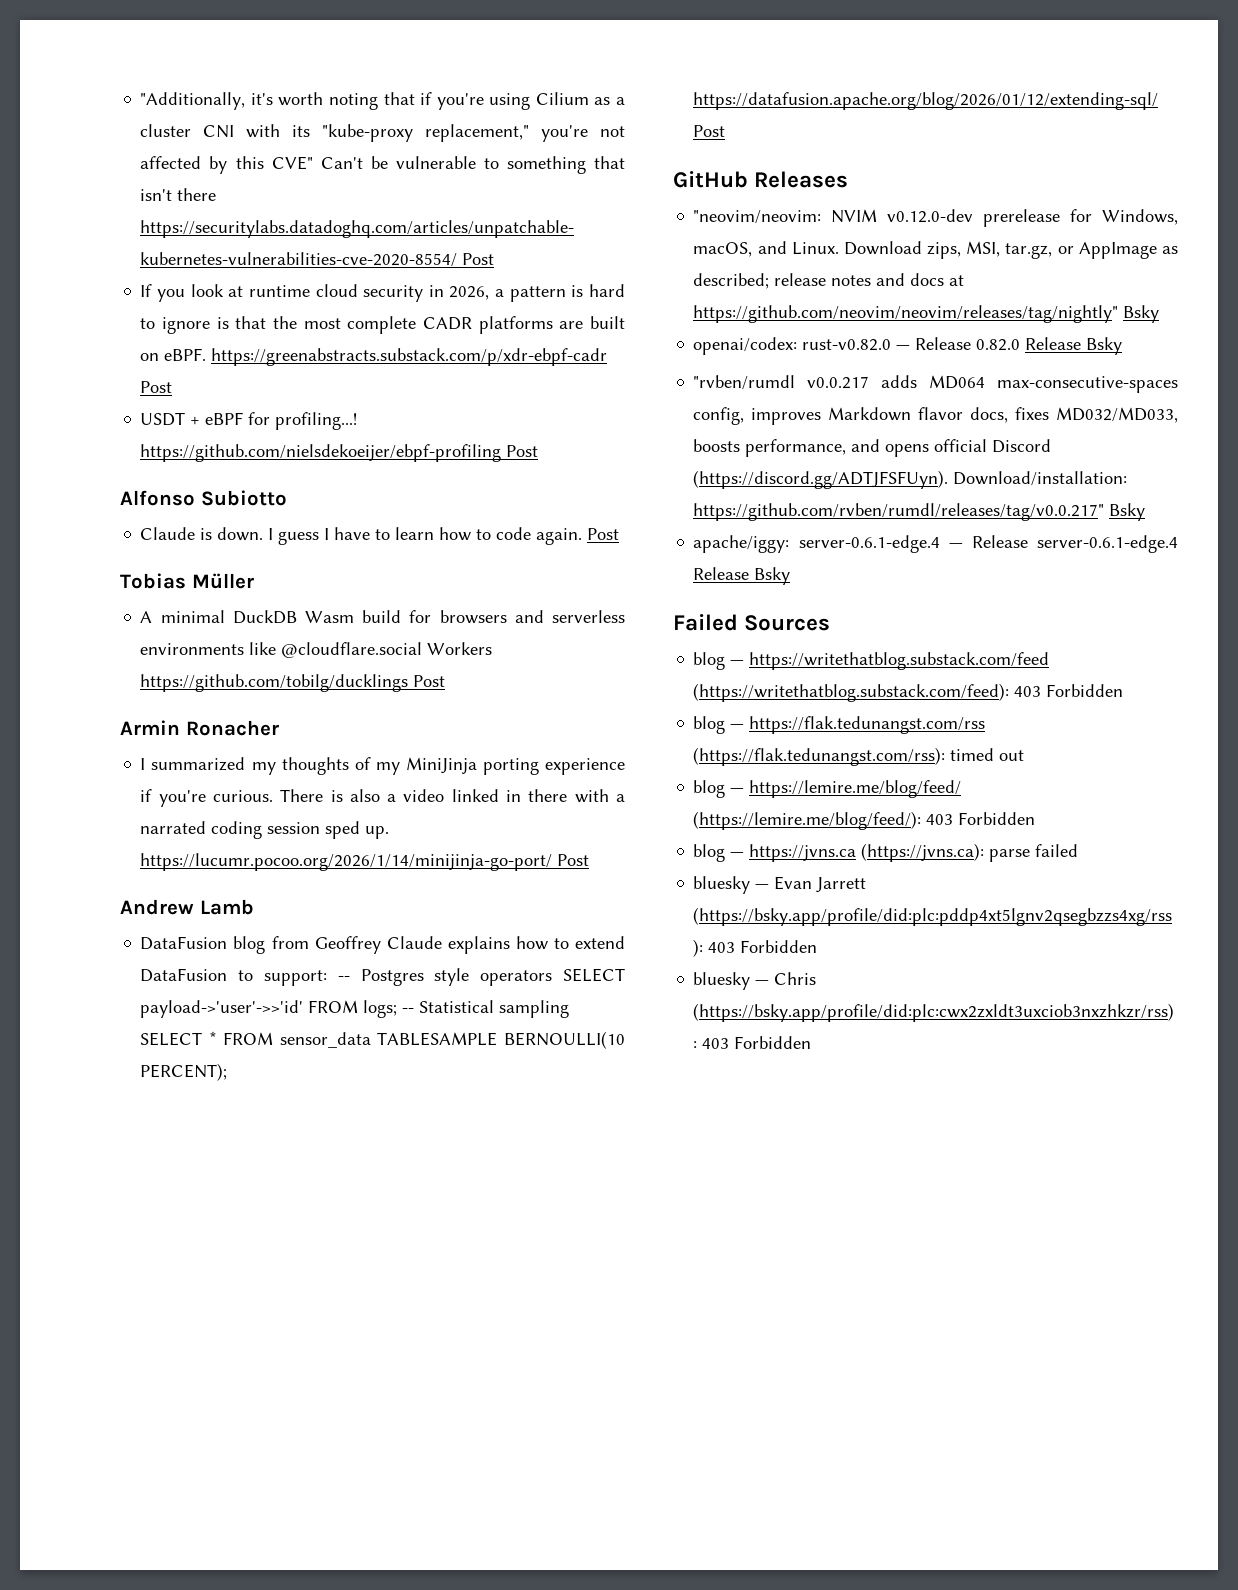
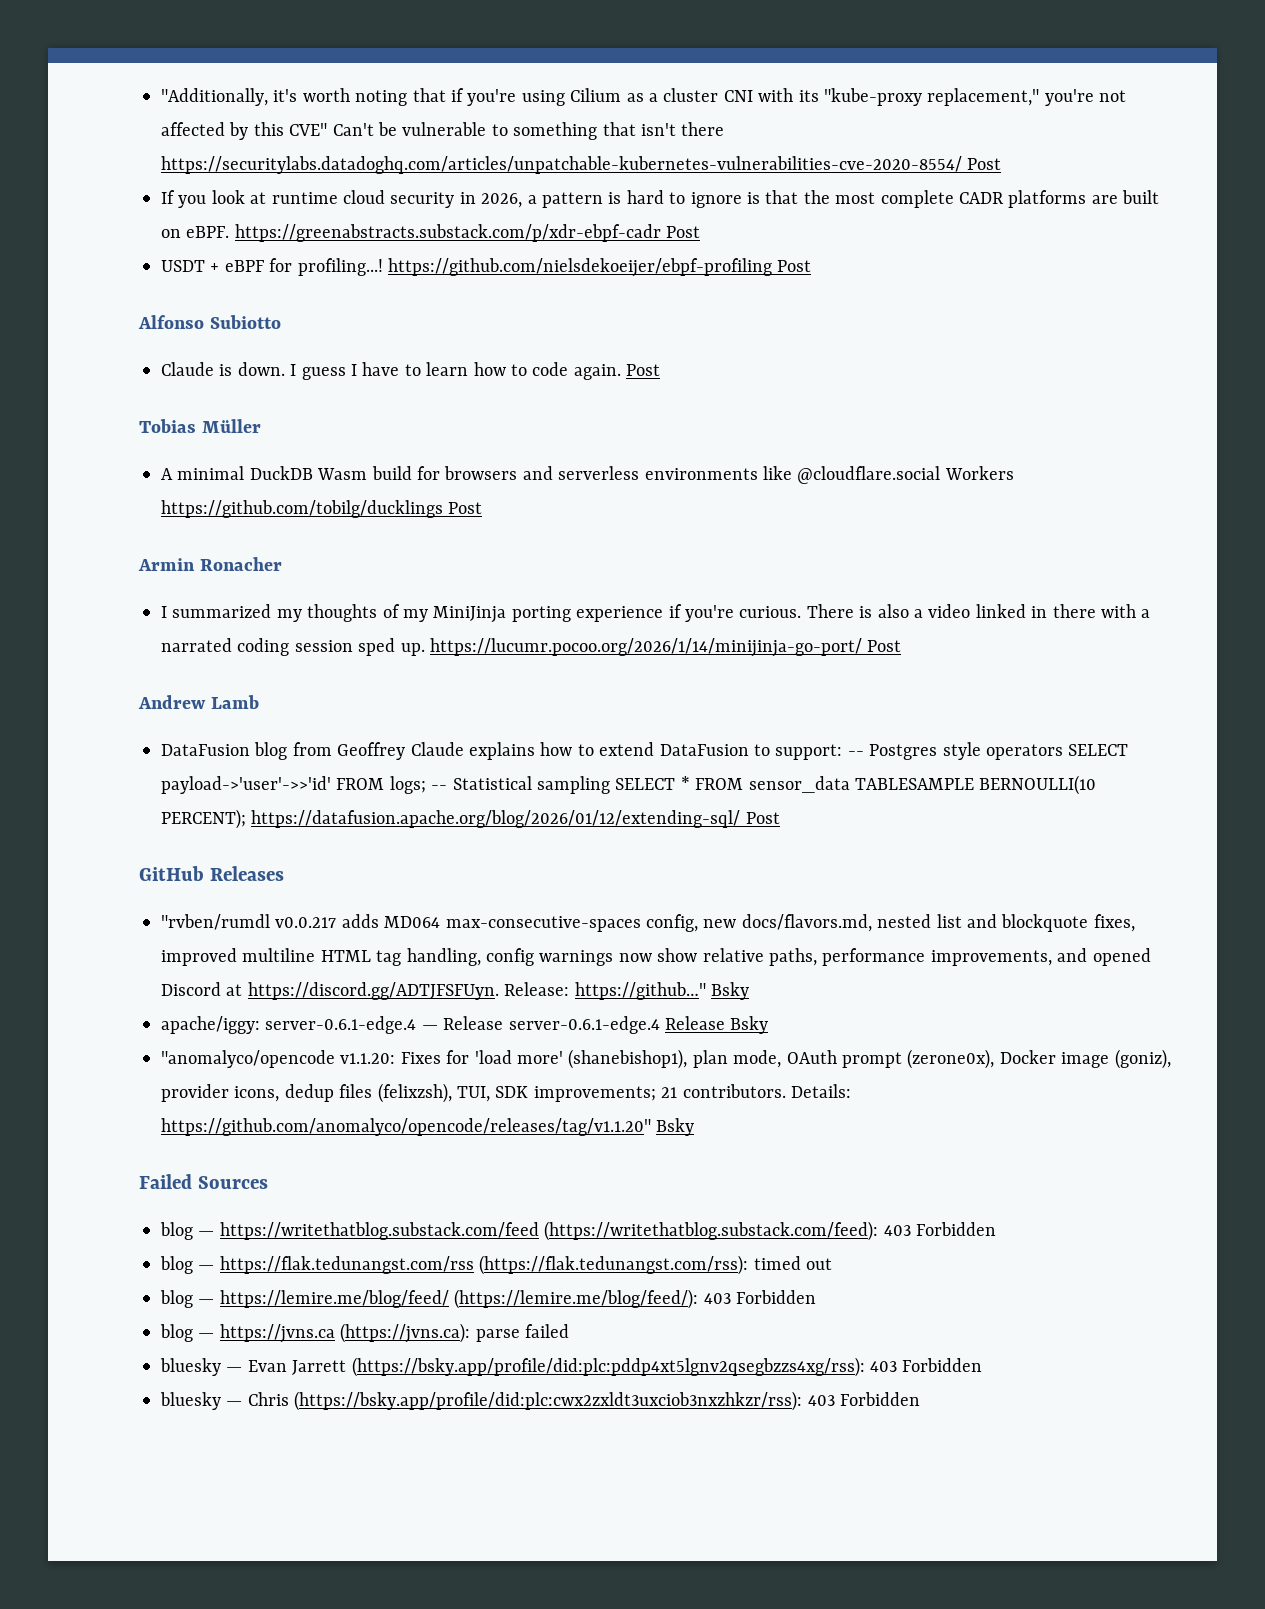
- "neovim/neovim: NVIM v0.12.0-dev prerelease for Windows, macOS, and Linux. Download zips, MSI, tar.gz, or AppImage as described; release notes and docs at https://github.com/neovim/neovim/releases/tag/nightly" Bsky
- openai/codex: rust-v0.82.0 — Release 0.82.0 Release Bsky
- "rvben/rumdl v0.0.217 adds MD064 max-consecutive-spaces config, improves Markdown flavor docs, fixes MD032/MD033, boosts performance, and opens official Discord (https://discord.gg/ADTJFSFUyn). Download/installation: https://github.com/rvben/rumdl/releases/tag/v0.0.217" Bsky
+ "rvben/rumdl v0.0.217 adds MD064 max-consecutive-spaces config, new docs/flavors.md, nested list and blockquote fixes, improved multiline HTML tag handling, config warnings now show relative paths, performance improvements, and opened Discord at https://discord.gg/ADTJFSFUyn. Release: https://github…" Bsky
+ "anomalyco/opencode v1.1.20: Fixes for 'load more' (shanebishop1), plan mode, OAuth prompt (zerone0x), Docker image (goniz), provider icons, dedup files (felixzsh), TUI, SDK improvements; 21 contributors. Details: https://github.com/anomalyco/opencode/releases/tag/v1.1.20" Bsky

